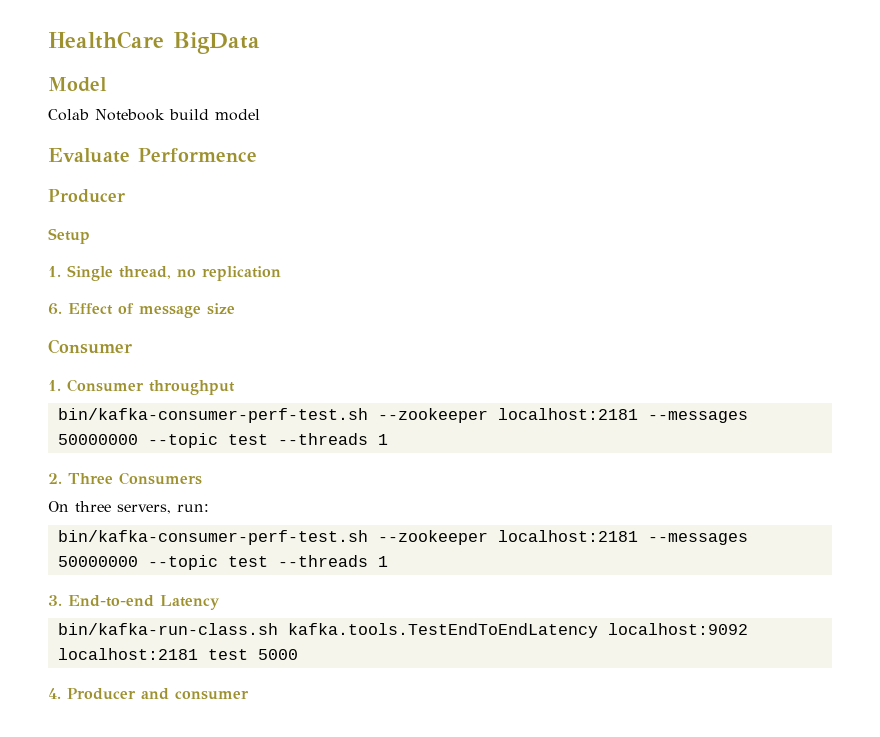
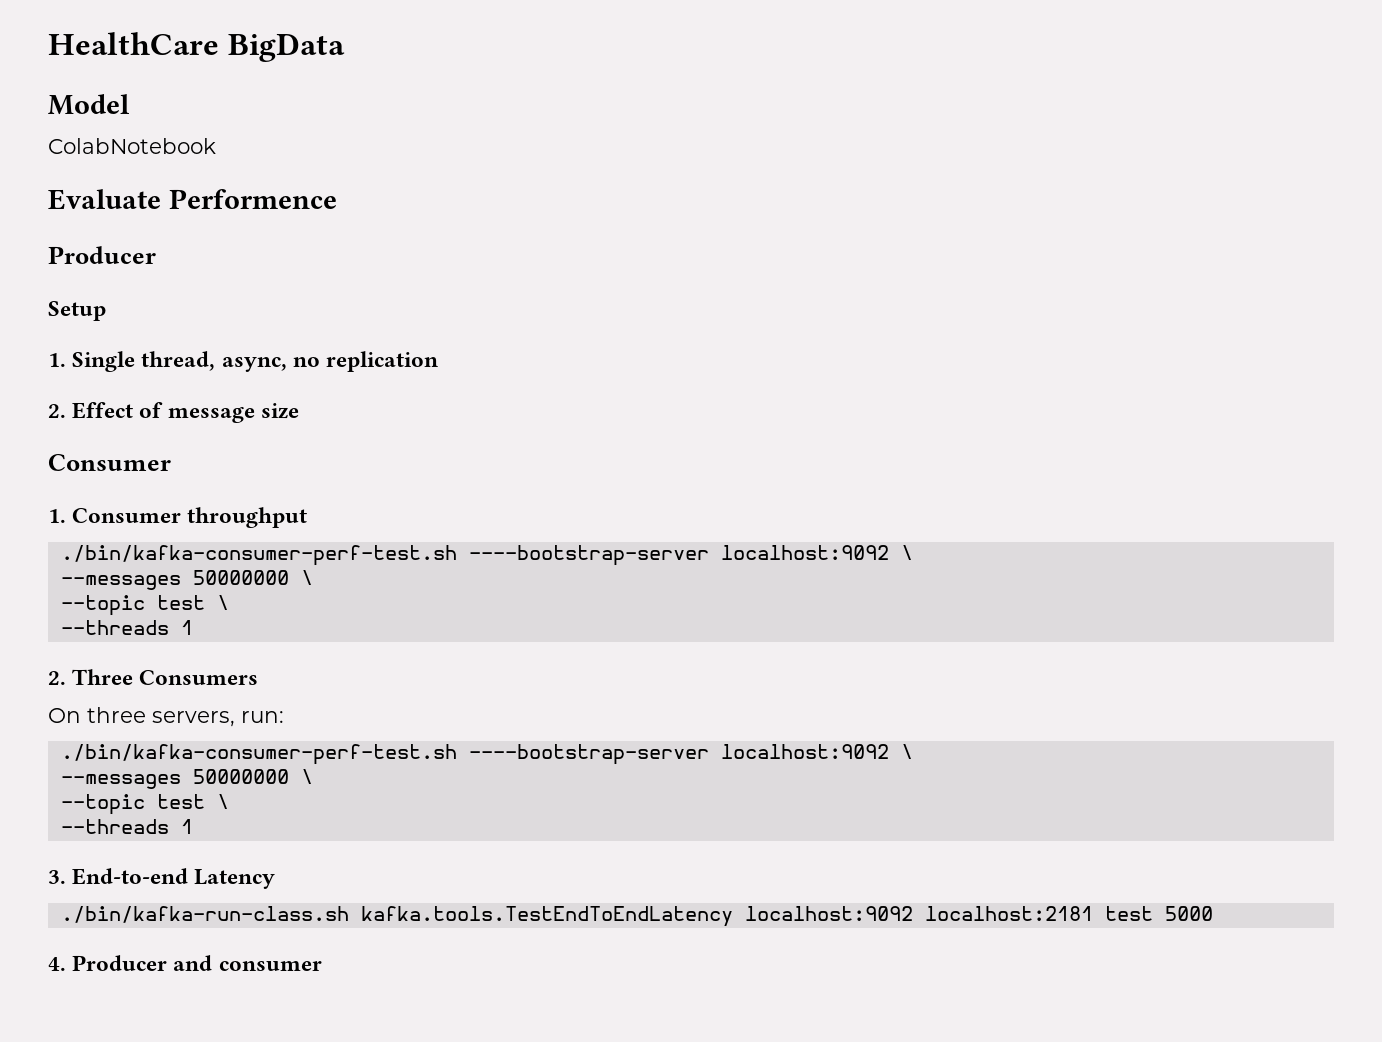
- Colab Notebook build model
+ ColabNotebook
- 1. Single thread, no replication
+ 1. Single thread, async, no replication
- 6. Effect of message size
+ 2. Effect of message size
  1. Consumer throughput
- bin/kafka-consumer-perf-test.sh --zookeeper localhost:2181 --messages 50000000 --topic test --threads 1
+ ./bin/kafka-consumer-perf-test.sh ----bootstrap-server localhost:9092 \
+ --messages 50000000 \
+ --topic test \
+ --threads 1
  On three servers, run:
- bin/kafka-consumer-perf-test.sh --zookeeper localhost:2181 --messages 50000000 --topic test --threads 1
+ ./bin/kafka-consumer-perf-test.sh ----bootstrap-server localhost:9092 \
+ --messages 50000000 \
+ --topic test \
+ --threads 1
- bin/kafka-run-class.sh kafka.tools.TestEndToEndLatency localhost:9092 localhost:2181 test 5000
+ ./bin/kafka-run-class.sh kafka.tools.TestEndToEndLatency localhost:9092 localhost:2181 test 5000

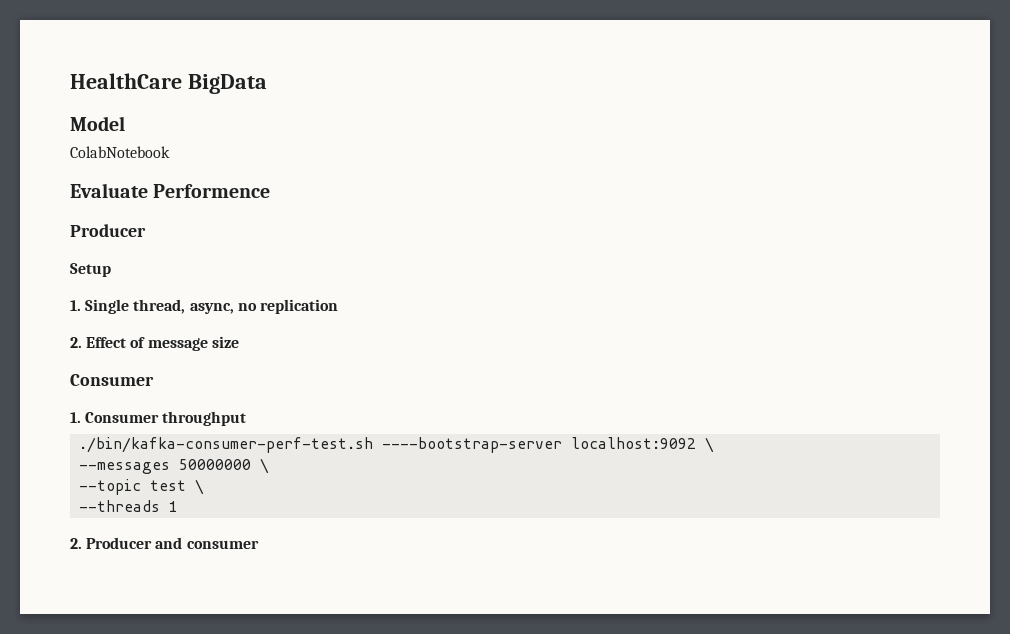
- 2. Three Consumers
- On three servers, run:
- ./bin/kafka-consumer-perf-test.sh ----bootstrap-server localhost:9092 \
- --messages 50000000 \
- --topic test \
- --threads 1
- 3. End-to-end Latency
- ./bin/kafka-run-class.sh kafka.tools.TestEndToEndLatency localhost:9092 localhost:2181 test 5000
- 4. Producer and consumer
+ 2. Producer and consumer

